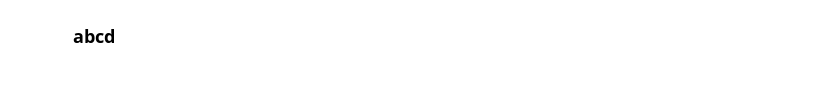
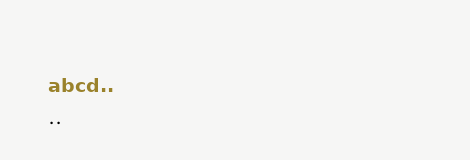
- abcd
+ abcd..
+ ..

